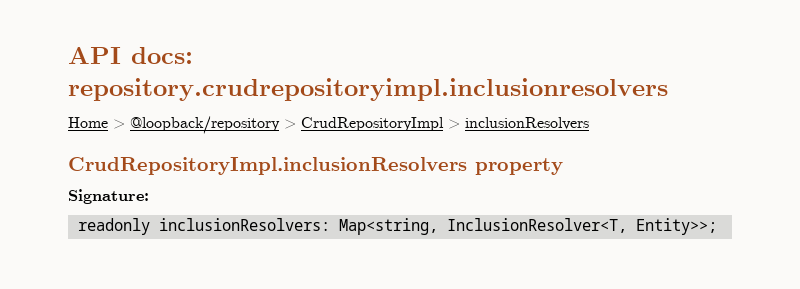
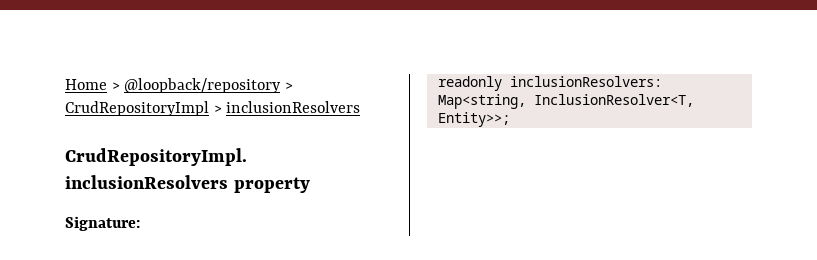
- API docs: repository.crudrepositoryimpl.inclusionresolvers

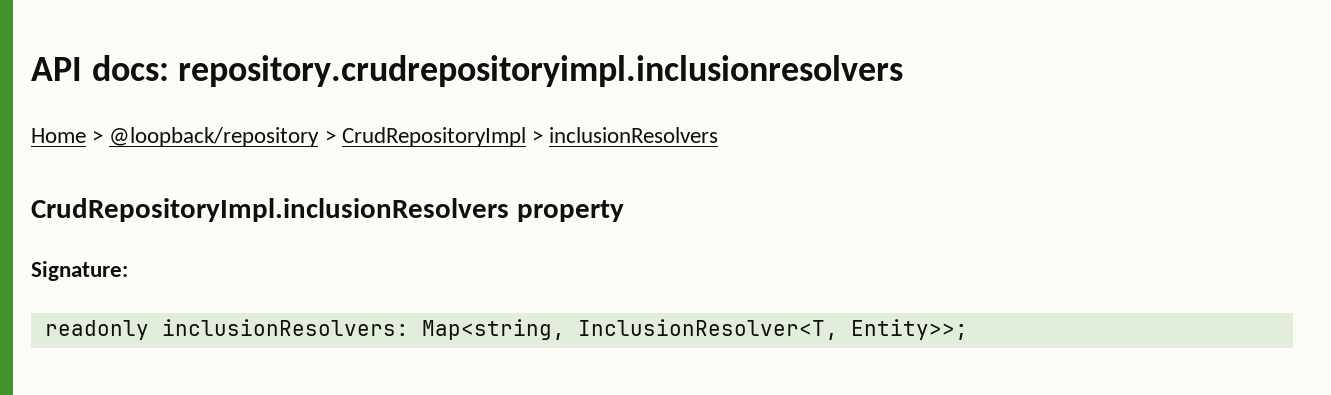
+ API docs: repository.crudrepositoryimpl.inclusionresolvers

